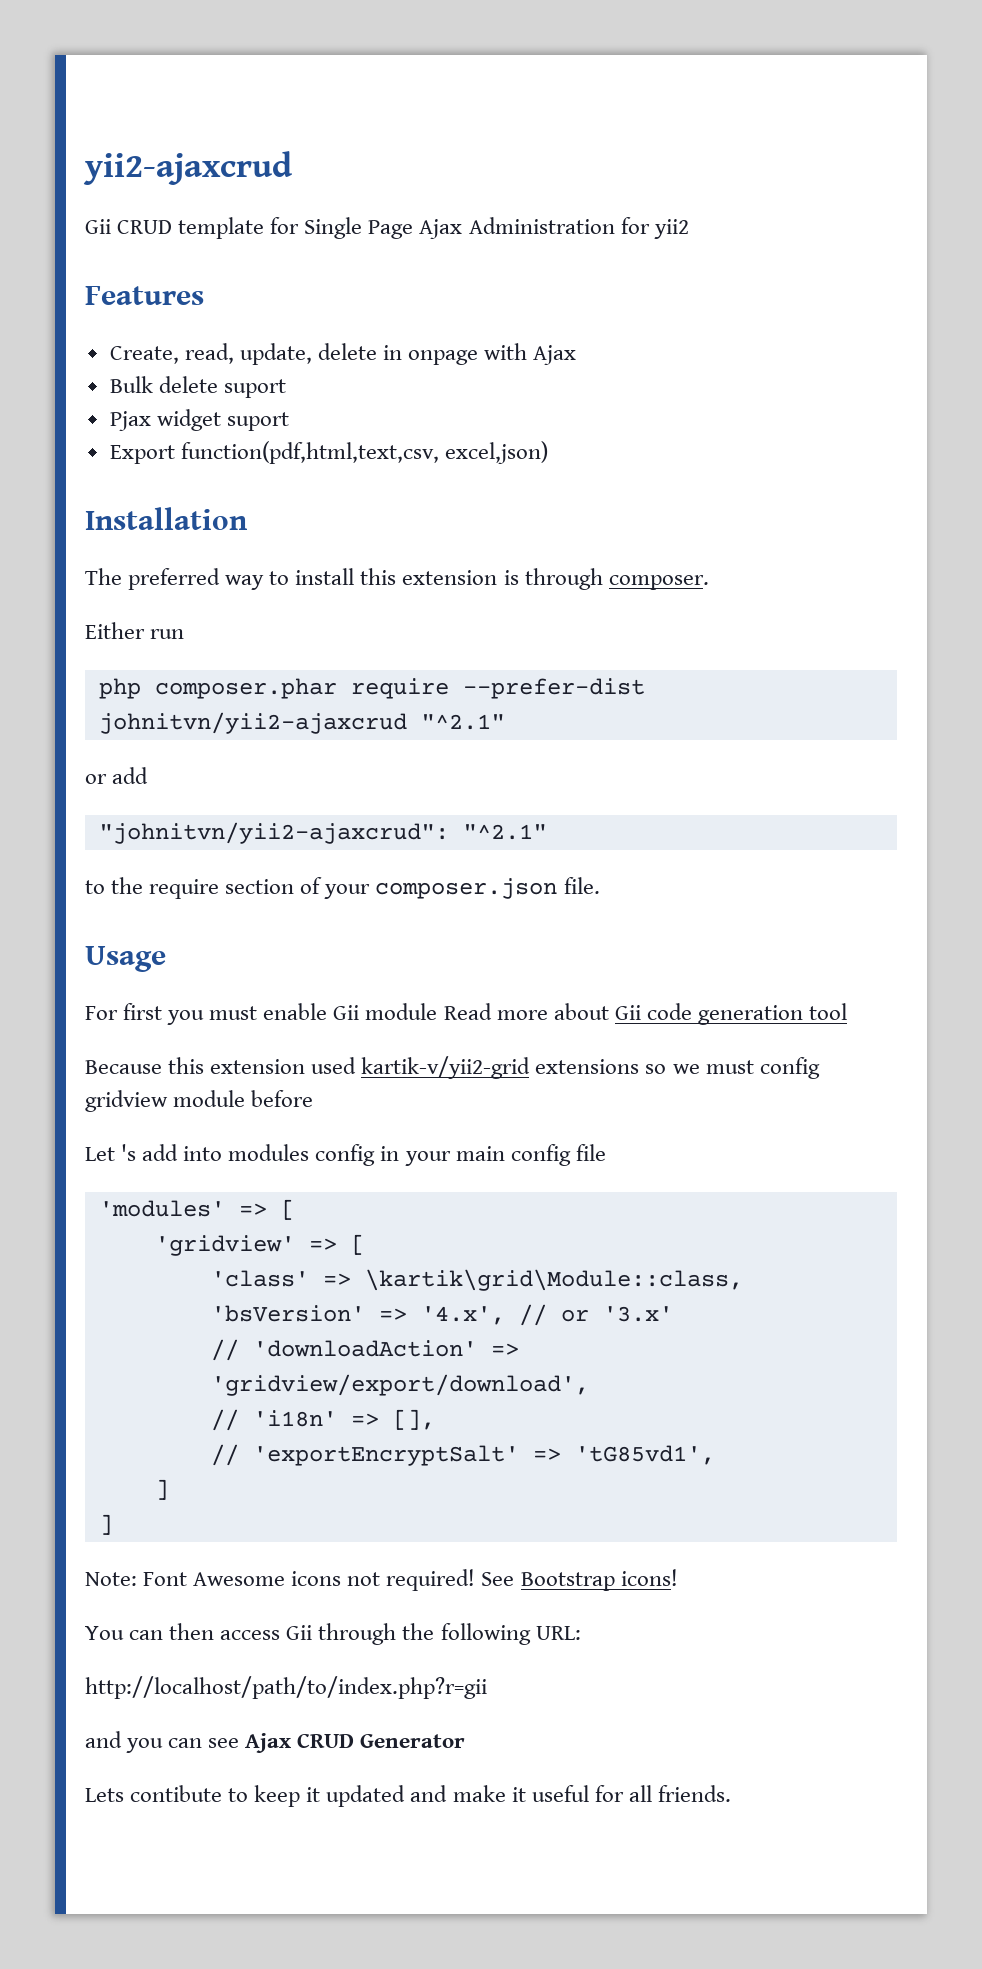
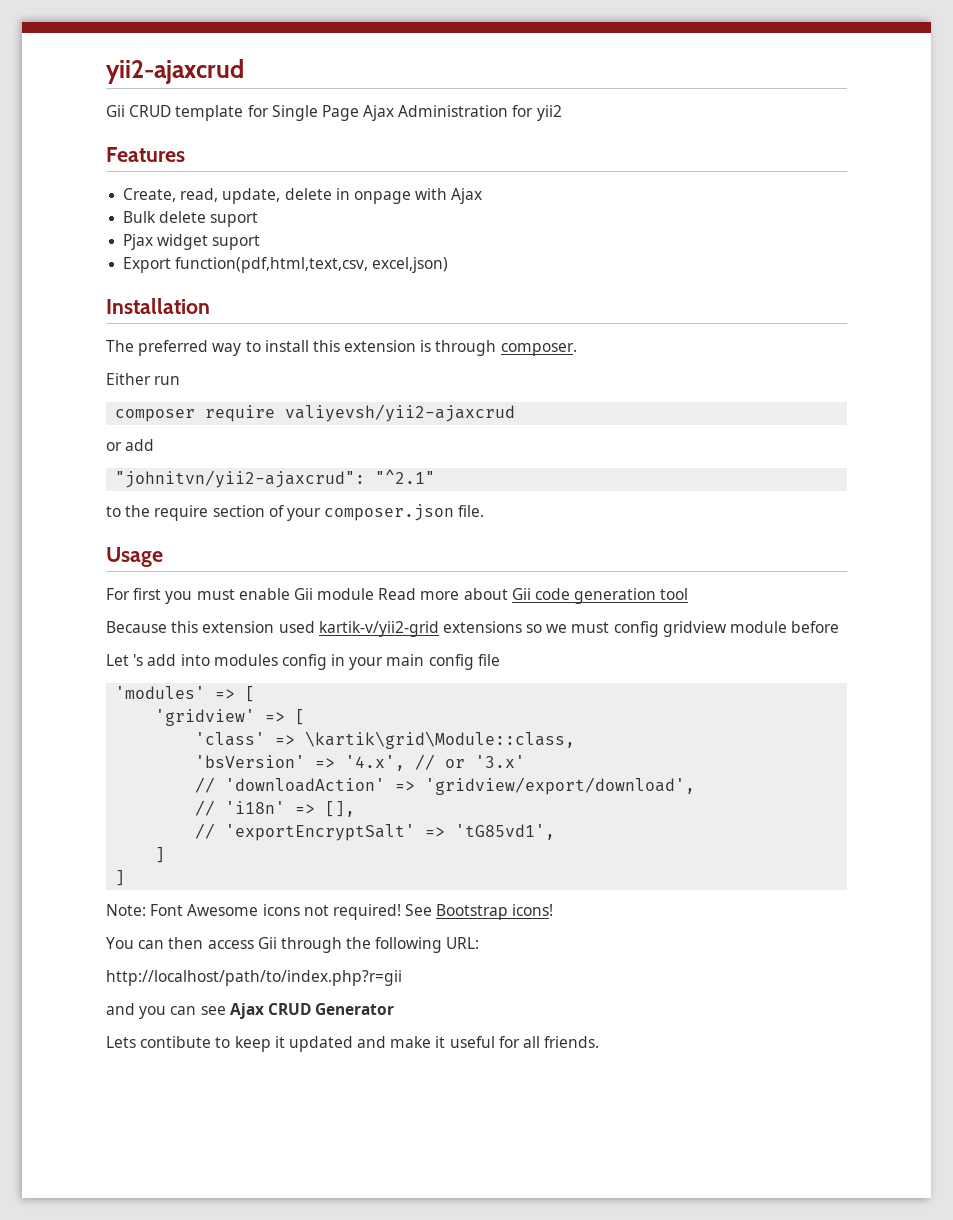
- php composer.phar require --prefer-dist johnitvn/yii2-ajaxcrud "^2.1"
+ composer require valiyevsh/yii2-ajaxcrud

